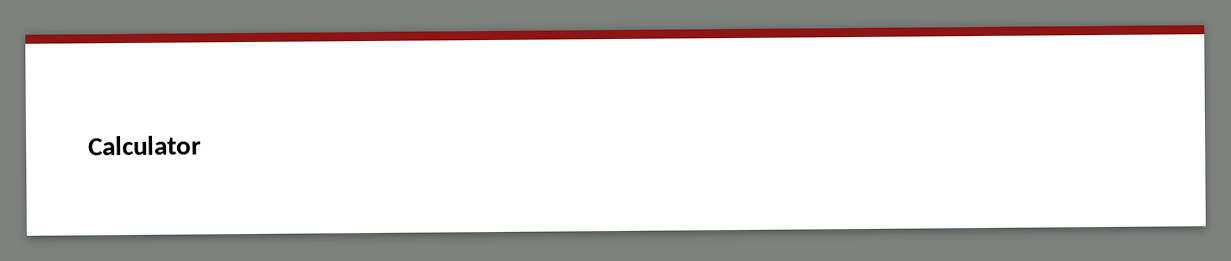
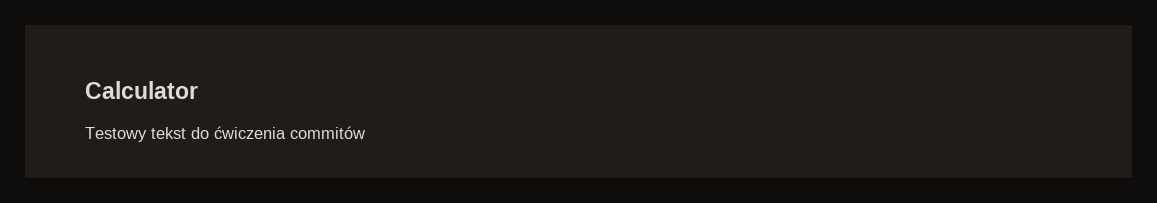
+ Testowy tekst do ćwiczenia commitów

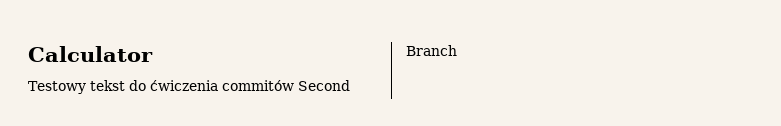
- Testowy tekst do ćwiczenia commitów
+ Testowy tekst do ćwiczenia commitów Second Branch

